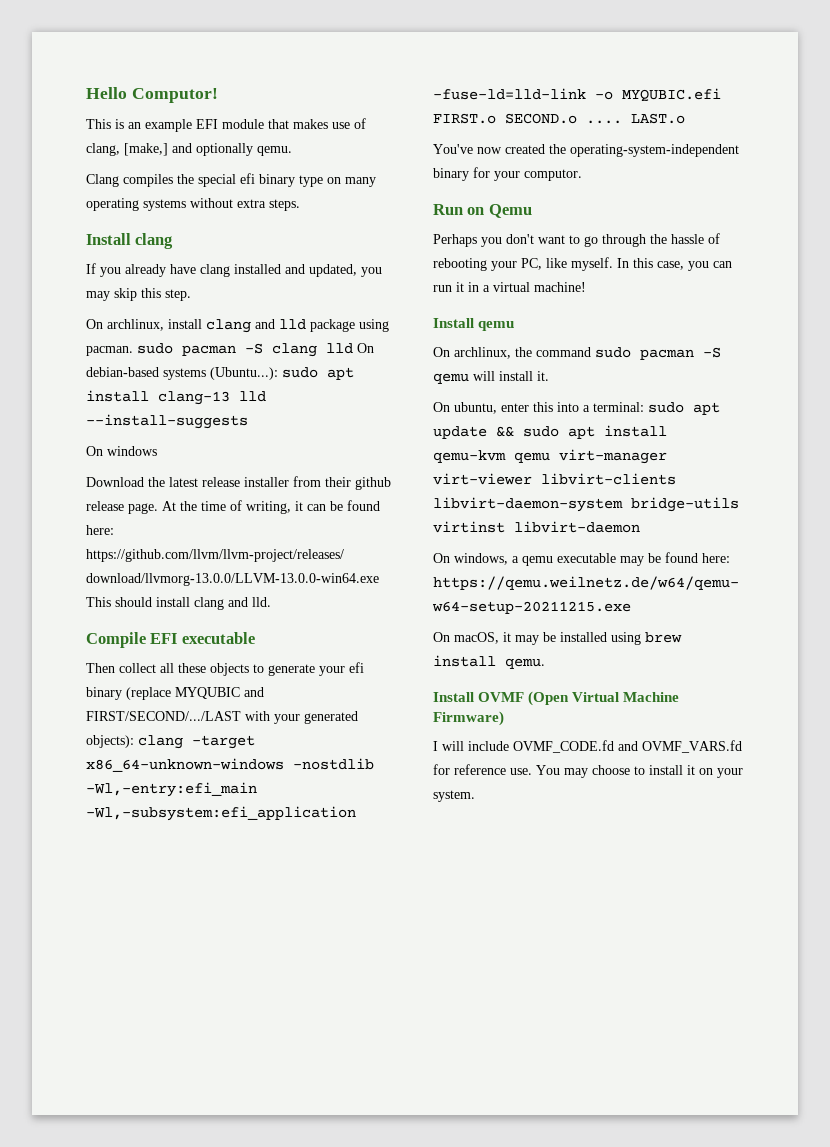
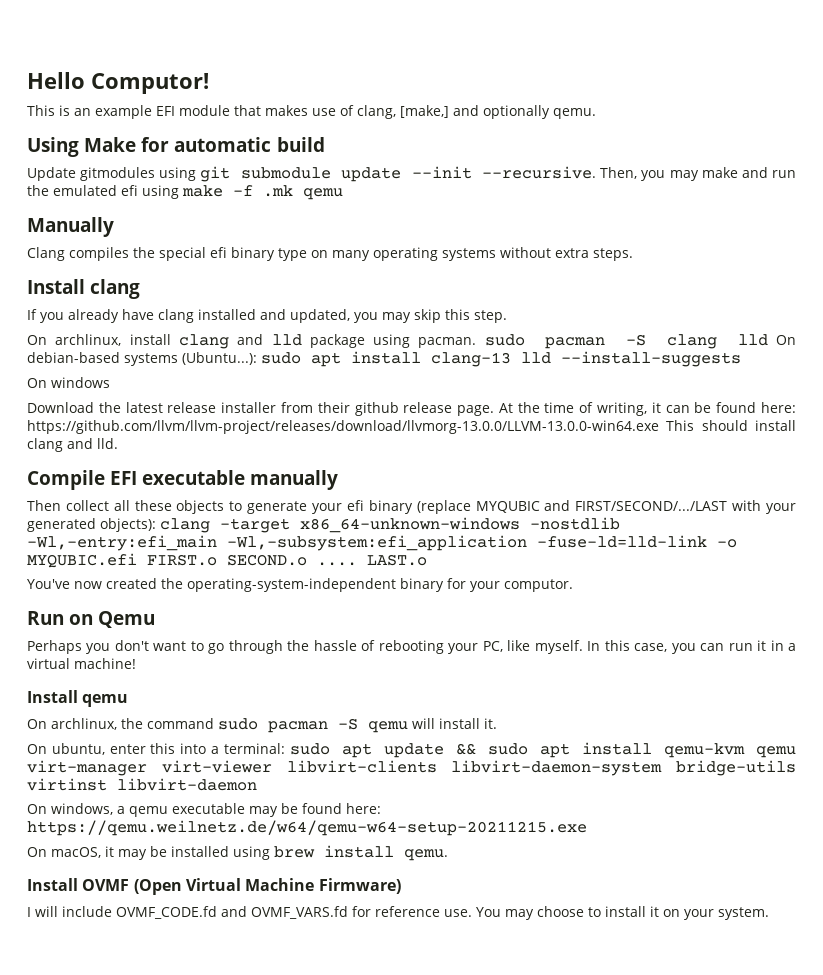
+ Using Make for automatic build
+ Update gitmodules using git submodule update --init --recursive. Then, you may make and run the emulated efi using make -f .mk qemu
+ Manually
- Compile EFI executable
+ Compile EFI executable manually

